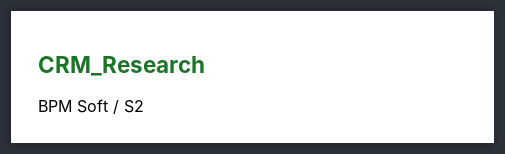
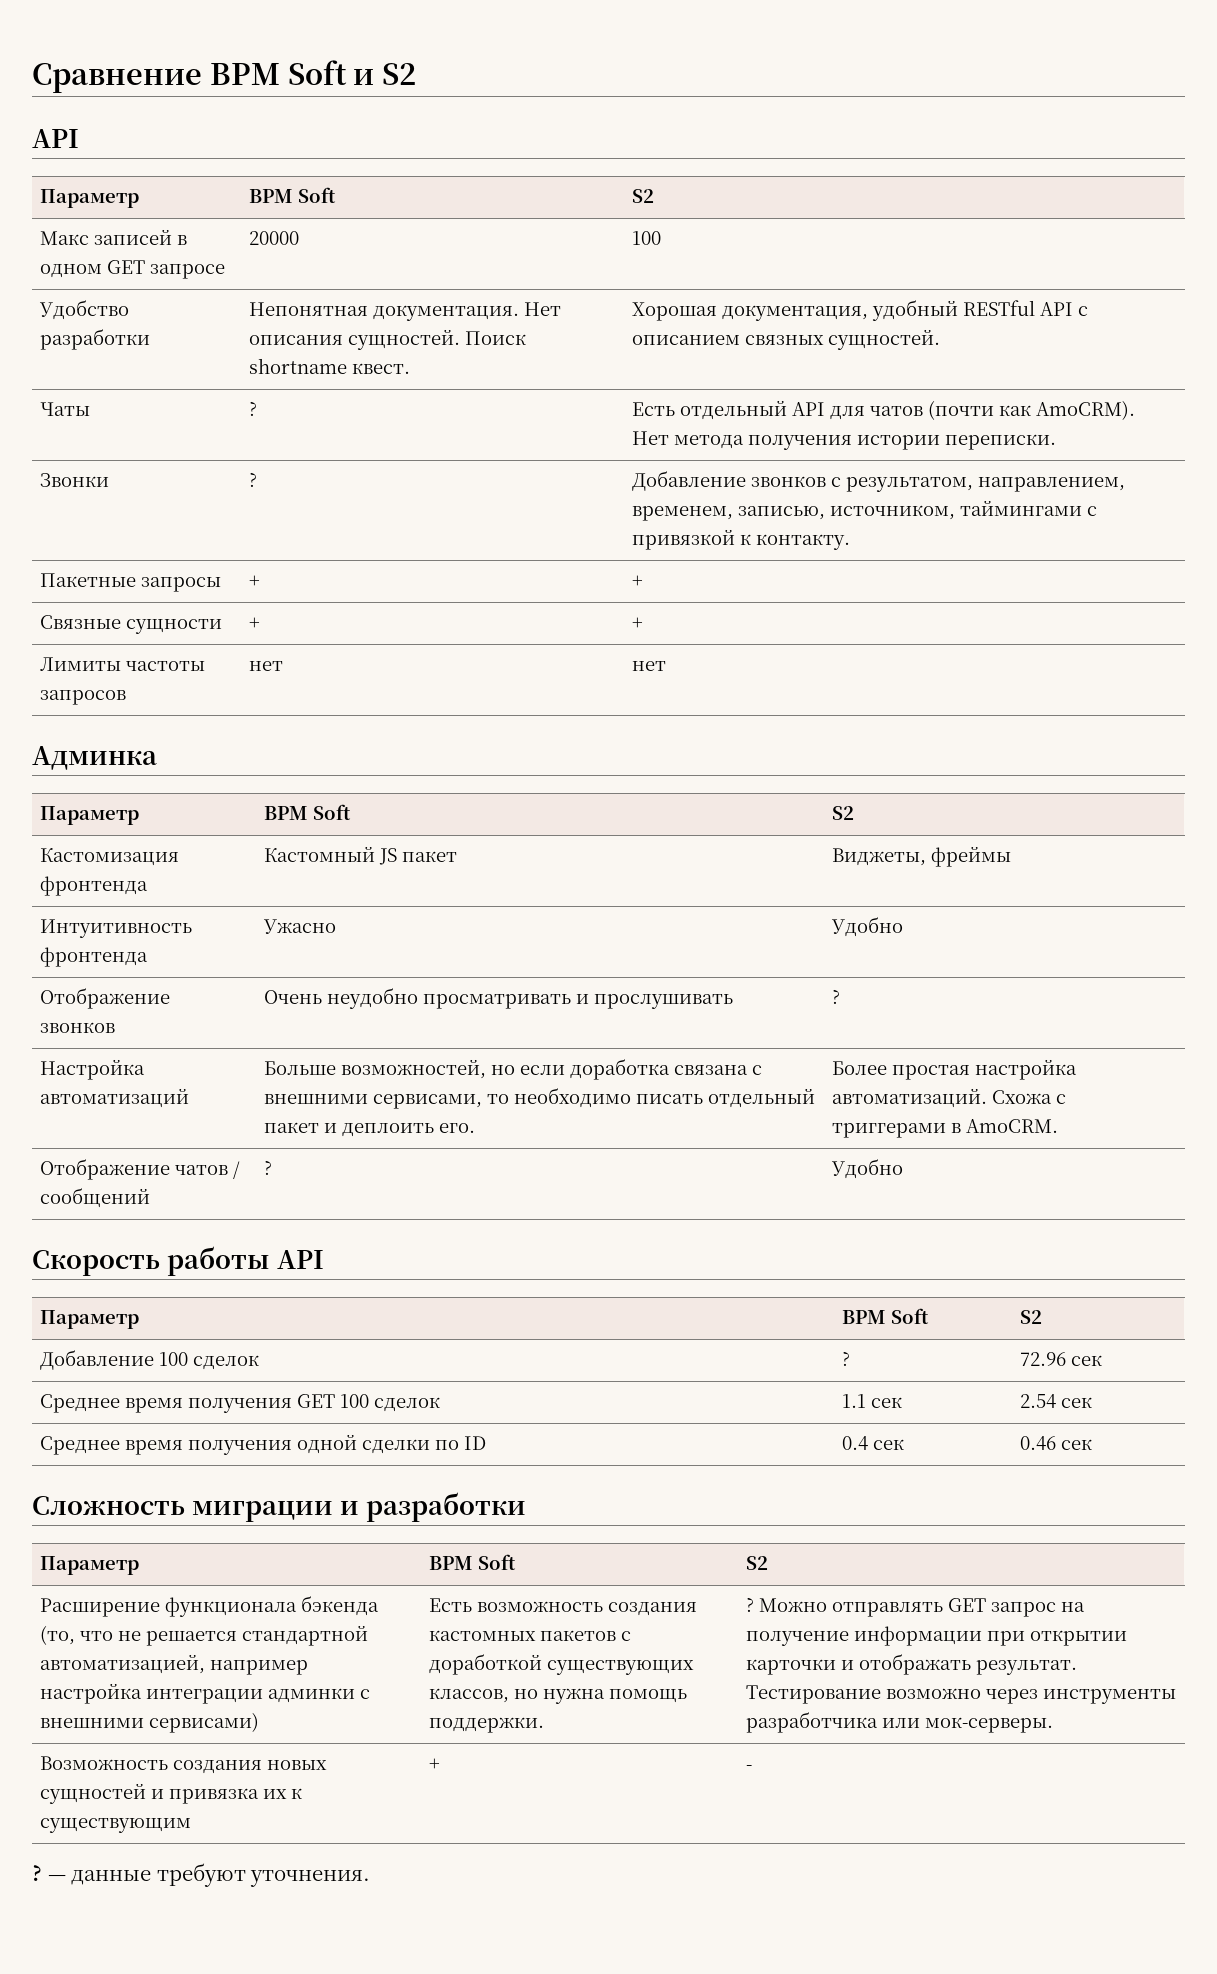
- CRM_Research
- BPM Soft / S2
+ Сравнение BPM Soft и S2
+ API
+ Параметр | BPM Soft | S2
+ Макс записей в одном GET запросе | 20000 | 100
+ Удобство разработки | Непонятная документация. Нет описания сущностей. Поиск shortname квест. | Хорошая документация, удобный RESTful API с описанием связных сущностей.
+ Чаты | ? | Есть отдельный API для чатов (почти как AmoCRM). Нет метода получения истории переписки.
+ Звонки | ? | Добавление звонков с результатом, направлением, временем, записью, источником, таймингами с привязкой к контакту.
+ Пакетные запросы | + | +
+ Связные сущности | + | +
+ Лимиты частоты запросов | нет | нет
+ Админка
+ Параметр | BPM Soft | S2
+ Кастомизация фронтенда | Кастомный JS пакет | Виджеты, фреймы
+ Интуитивность фронтенда | Ужасно | Удобно
+ Отображение звонков | Очень неудобно просматривать и прослушивать | ?
+ Настройка автоматизаций | Больше возможностей, но если доработка связана с внешними сервисами, то необходимо писать отдельный пакет и деплоить его. | Более простая настройка автоматизаций. Схожа с триггерами в AmoCRM.
+ Отображение чатов / сообщений | ? | Удобно
+ Скорость работы API
+ Параметр | BPM Soft | S2
+ Добавление 100 сделок | ? | 72.96 сек
+ Среднее время получения GET 100 сделок | 1.1 сек | 2.54 сек
+ Среднее время получения одной сделки по ID | 0.4 сек | 0.46 сек
+ Сложность миграции и разработки
+ Параметр | BPM Soft | S2
+ Расширение функционала бэкенда (то, что не решается стандартной автоматизацией, например настройка интеграции админки с внешними сервисами) | Есть возможность создания кастомных пакетов с доработкой существующих классов, но нужна помощь поддержки. | ? Можно отправлять GET запрос на получение информации при открытии карточки и отображать результат. Тестирование возможно через инструменты разработчика или мок-серверы.
+ Возможность создания новых сущностей и привязка их к существующим | + | -
+ ? — данные требуют уточнения.

